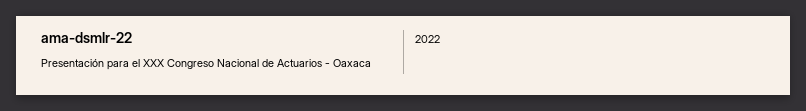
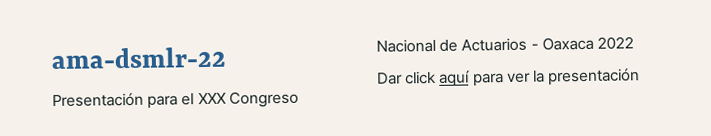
+ Dar click aquí para ver la presentación

